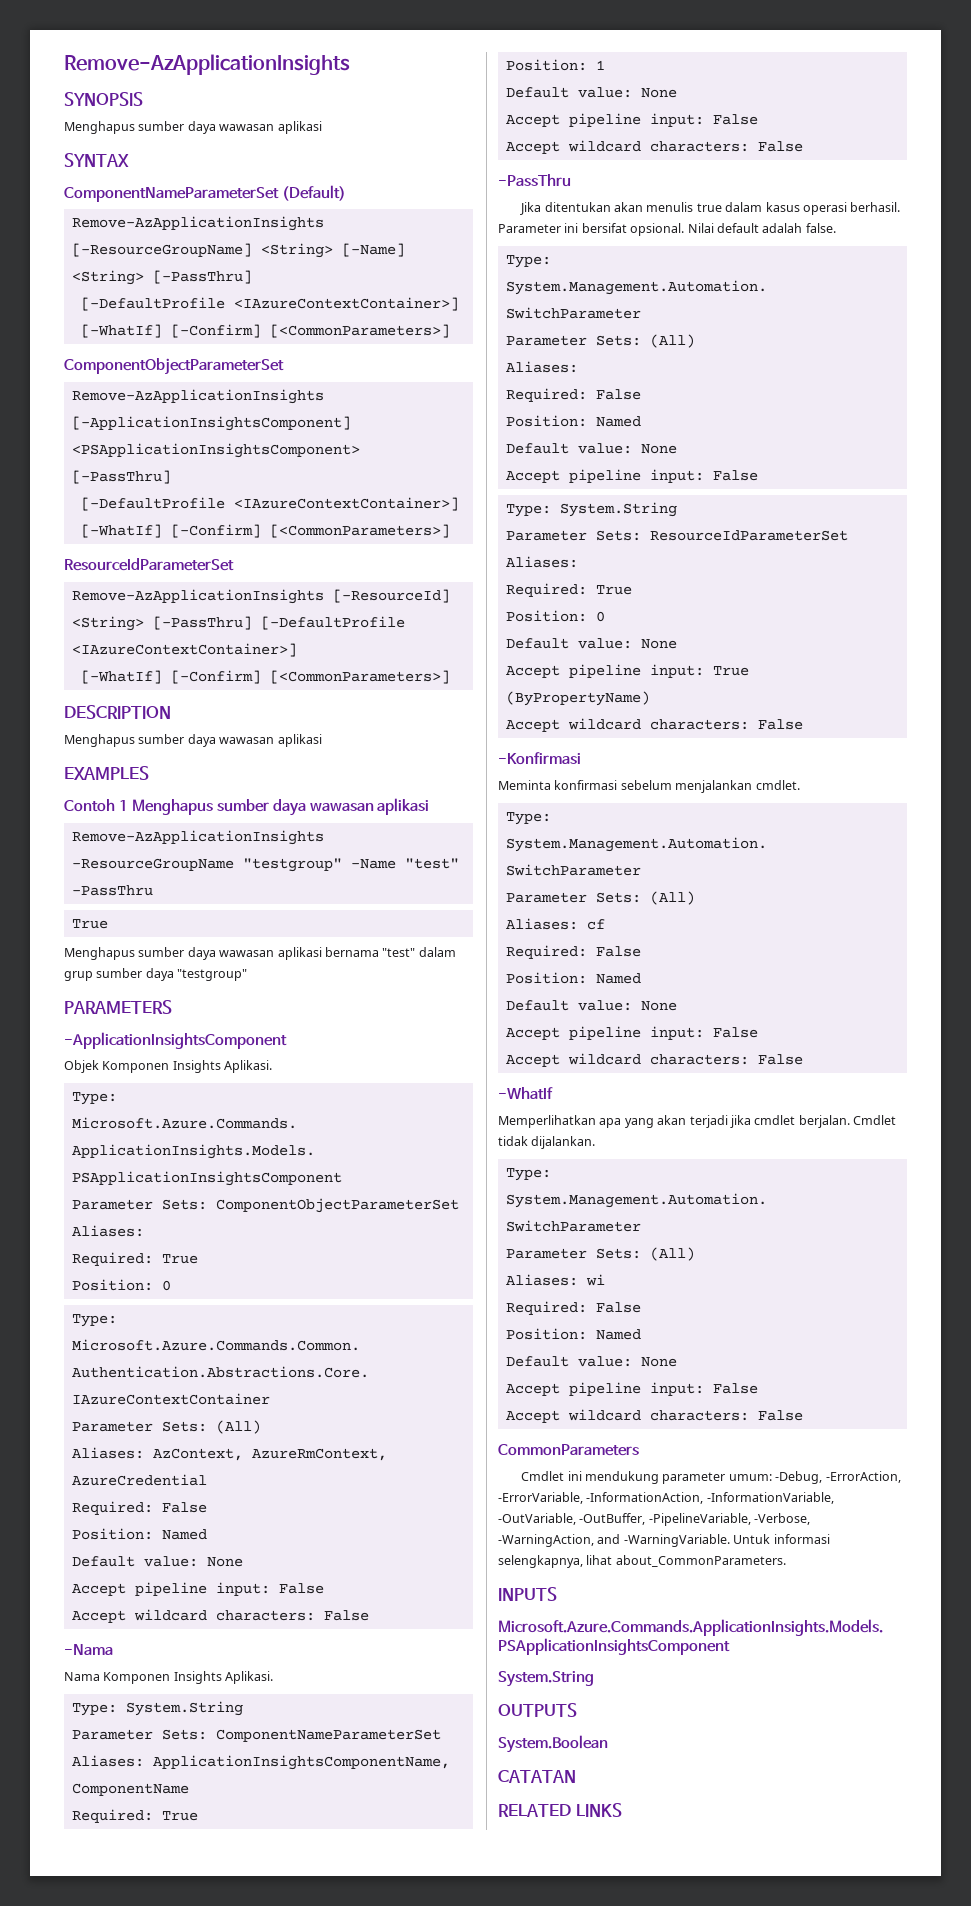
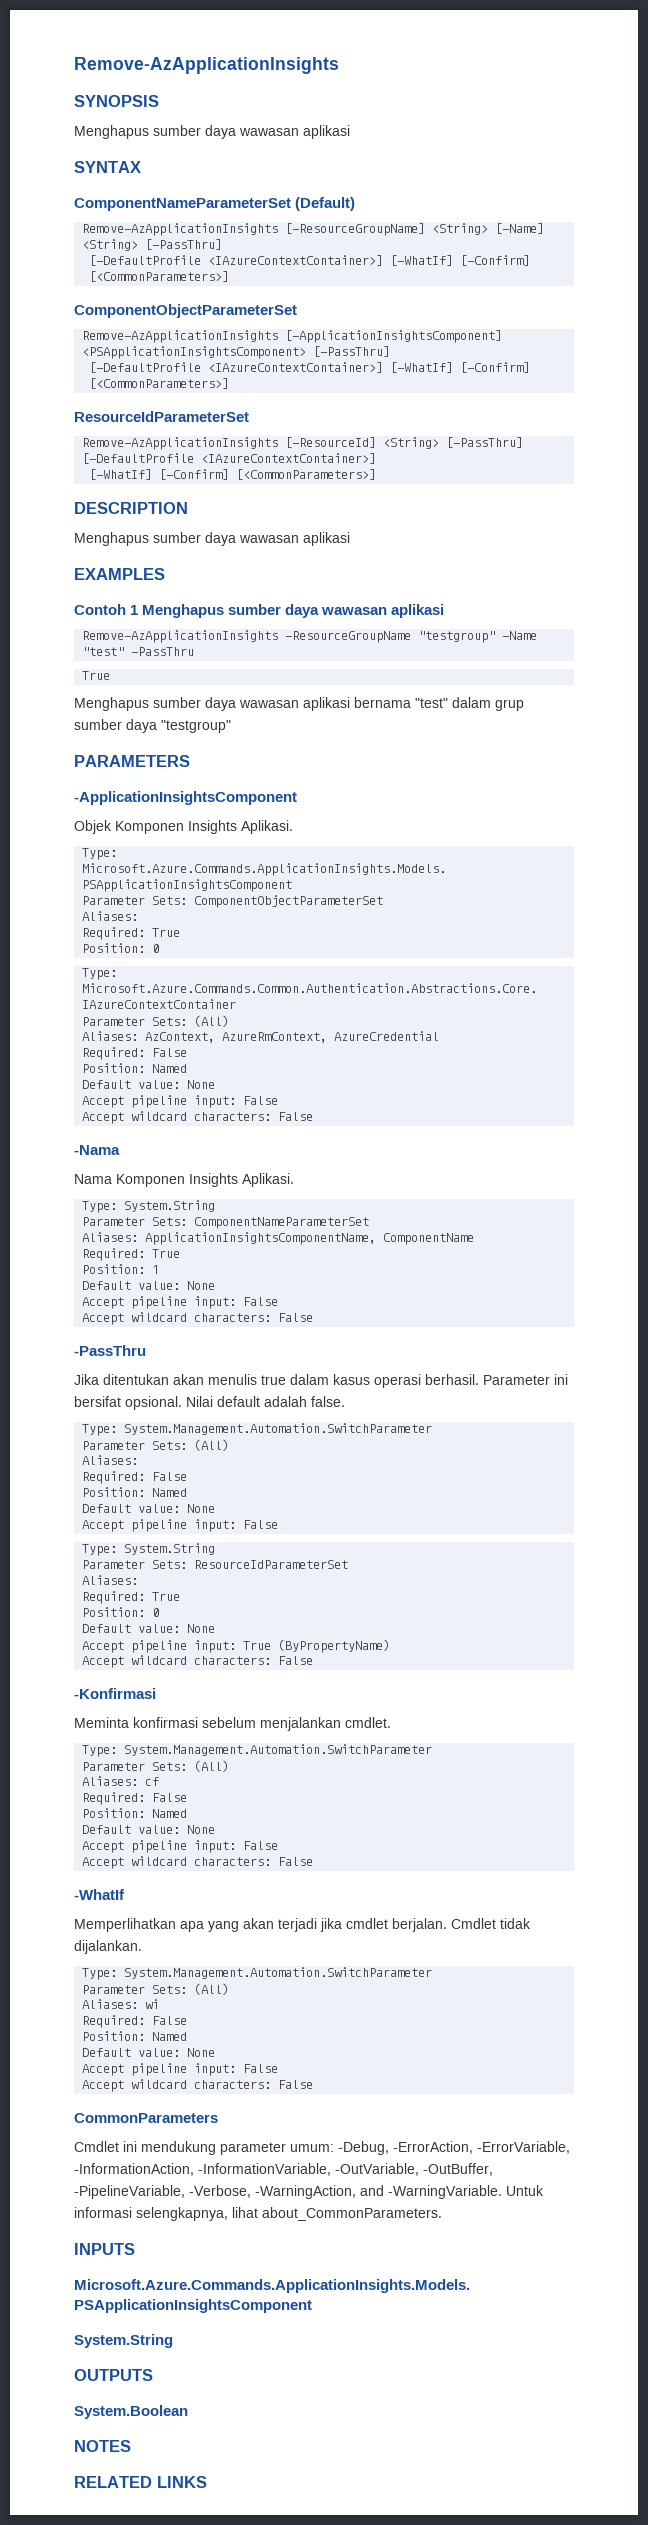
- CATATAN
+ NOTES

